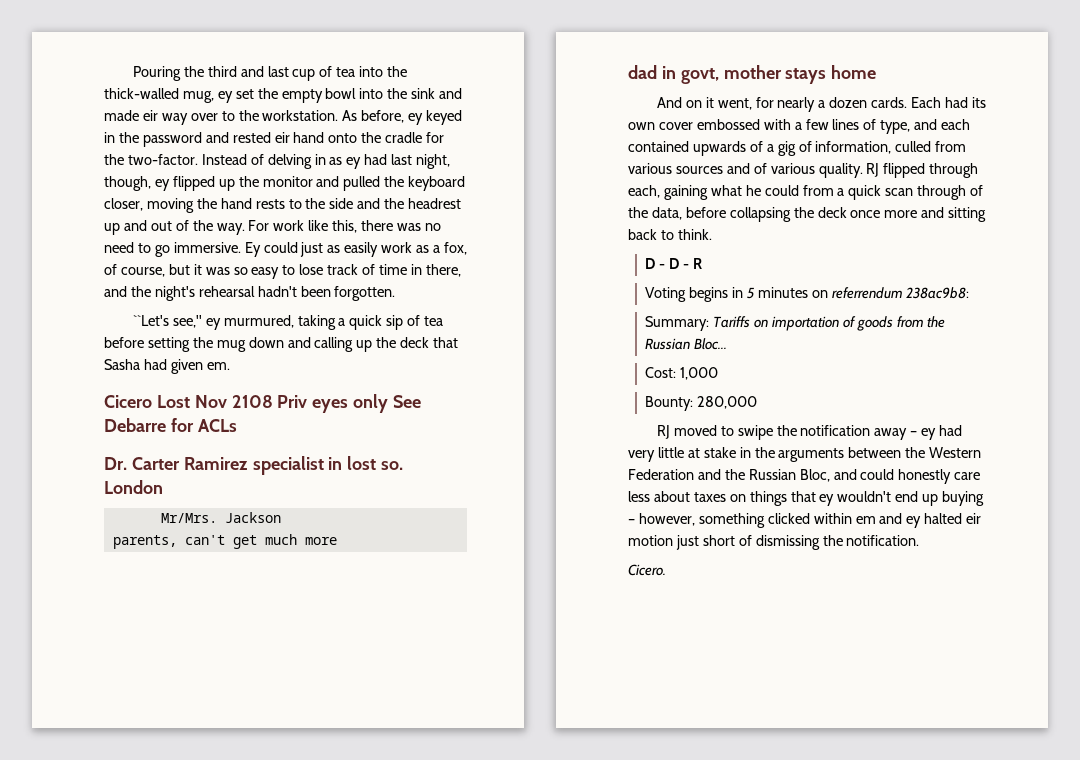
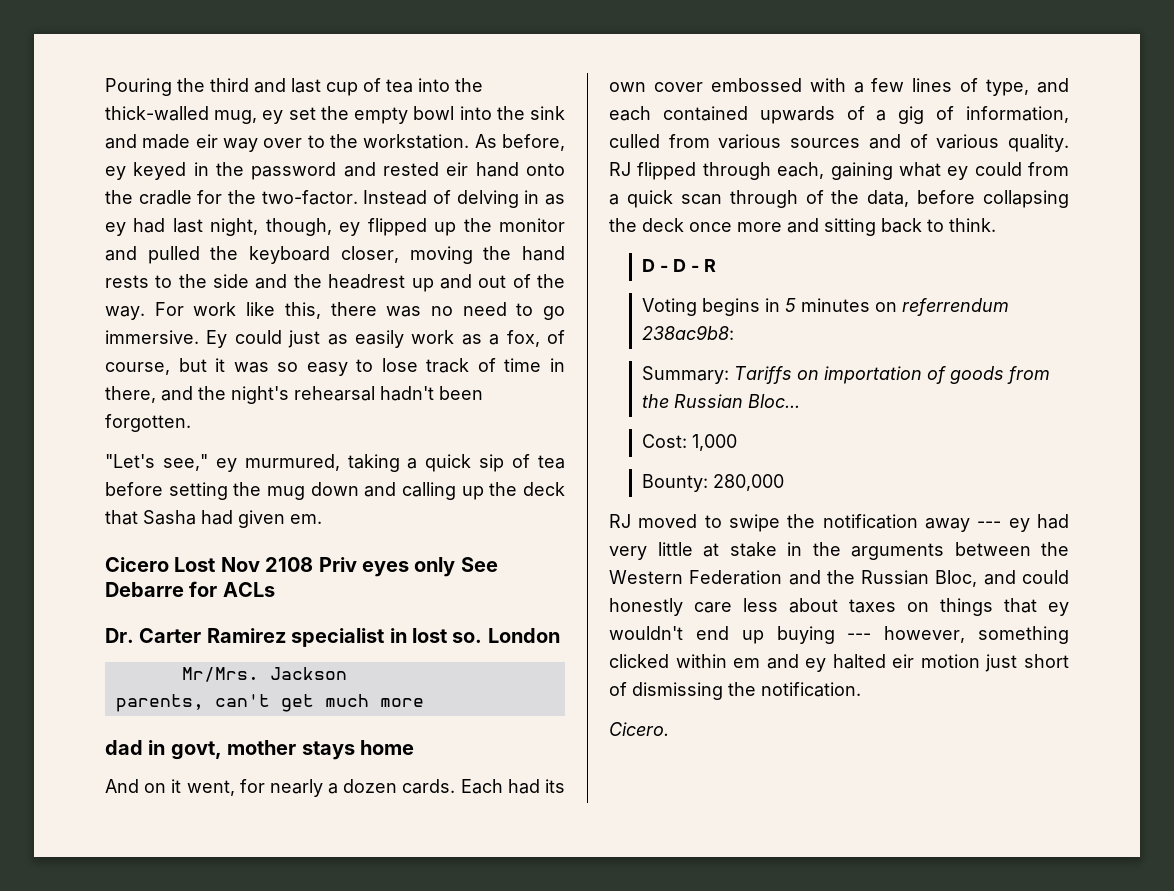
- ``Let's see,'' ey murmured, taking a quick sip of tea before setting the mug down and calling up the deck that Sasha had given em.
+ "Let's see," ey murmured, taking a quick sip of tea before setting the mug down and calling up the deck that Sasha had given em.
- RJ flipped through each, gaining what he could from a quick scan through of the data, before collapsing the deck once more and sitting back to think.
+ RJ flipped through each, gaining what ey could from a quick scan through of the data, before collapsing the deck once more and sitting back to think.
- RJ moved to swipe the notification away – ey had very little at stake in the arguments between the Western Federation and the Russian Bloc, and could honestly care less about taxes on things that ey wouldn't end up buying – however, something clicked within em and ey halted eir motion just short of dismissing the notification.
+ RJ moved to swipe the notification away --- ey had very little at stake in the arguments between the Western Federation and the Russian Bloc, and could honestly care less about taxes on things that ey wouldn't end up buying --- however, something clicked within em and ey halted eir motion just short of dismissing the notification.

